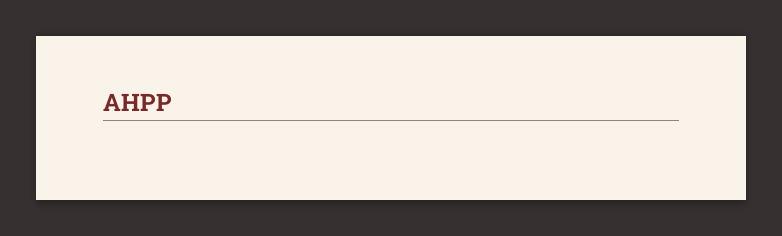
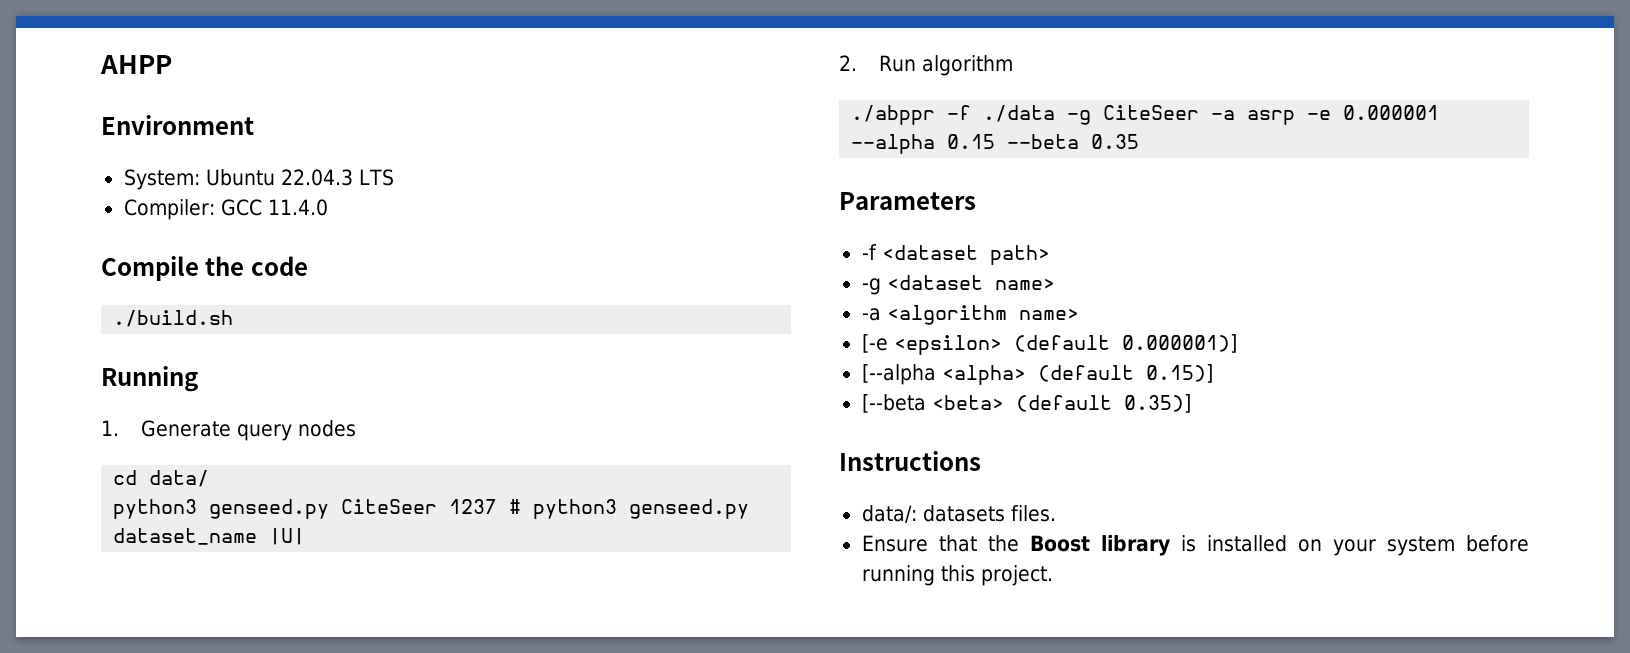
+ Environment
+ System: Ubuntu 22.04.3 LTS
+ Compiler: GCC 11.4.0
+ Compile the code
+ ./build.sh
+ Running
+ 1. Generate query nodes
+ cd data/
+ python3 genseed.py CiteSeer 1237 # python3 genseed.py dataset_name |U|
+ 2. Run algorithm
+ ./abppr -f ./data -g CiteSeer -a asrp -e 0.000001 --alpha 0.15 --beta 0.35
+ Parameters
+ -f <dataset path>
+ -g <dataset name>
+ -a <algorithm name>
+ [-e <epsilon> (default 0.000001)]
+ [--alpha <alpha> (default 0.15)]
+ [--beta <beta> (default 0.35)]
+ Instructions
+ data/: datasets files.
+ Ensure that the Boost library is installed on your system before running this project.

